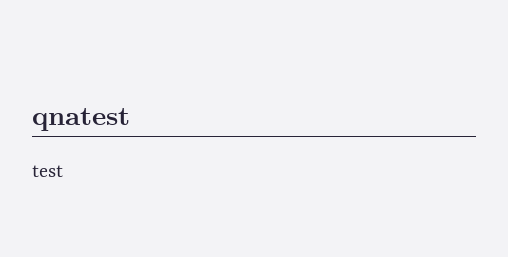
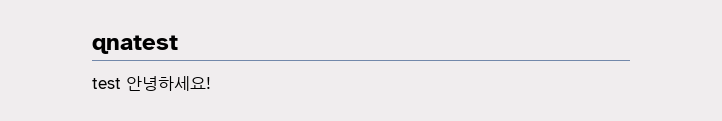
- test
+ test 안녕하세요!

